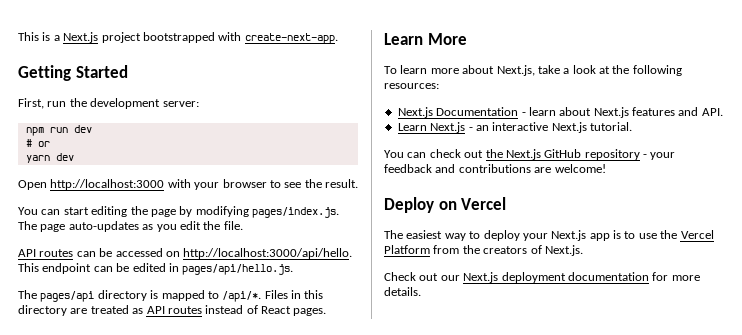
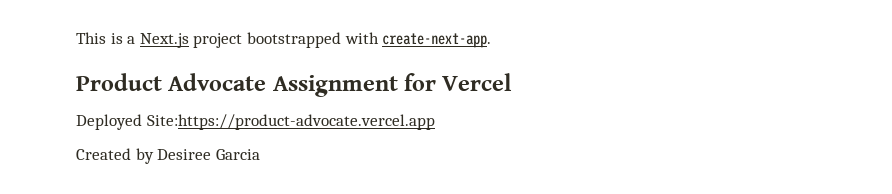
- Getting Started
- First, run the development server:
- npm run dev
- # or
- yarn dev
- Open http://localhost:3000 with your browser to see the result.
- You can start editing the page by modifying pages/index.js. The page auto-updates as you edit the file.
- API routes can be accessed on http://localhost:3000/api/hello. This endpoint can be edited in pages/api/hello.js.
- The pages/api directory is mapped to /api/*. Files in this directory are treated as API routes instead of React pages.
- Learn More
- To learn more about Next.js, take a look at the following resources:
- Next.js Documentation - learn about Next.js features and API.
- Learn Next.js - an interactive Next.js tutorial.
- You can check out the Next.js GitHub repository - your feedback and contributions are welcome!
- Deploy on Vercel
- The easiest way to deploy your Next.js app is to use the Vercel Platform from the creators of Next.js.
- Check out our Next.js deployment documentation for more details.
+ Product Advocate Assignment for Vercel
+ Deployed Site:https://product-advocate.vercel.app
+ Created by Desiree Garcia

